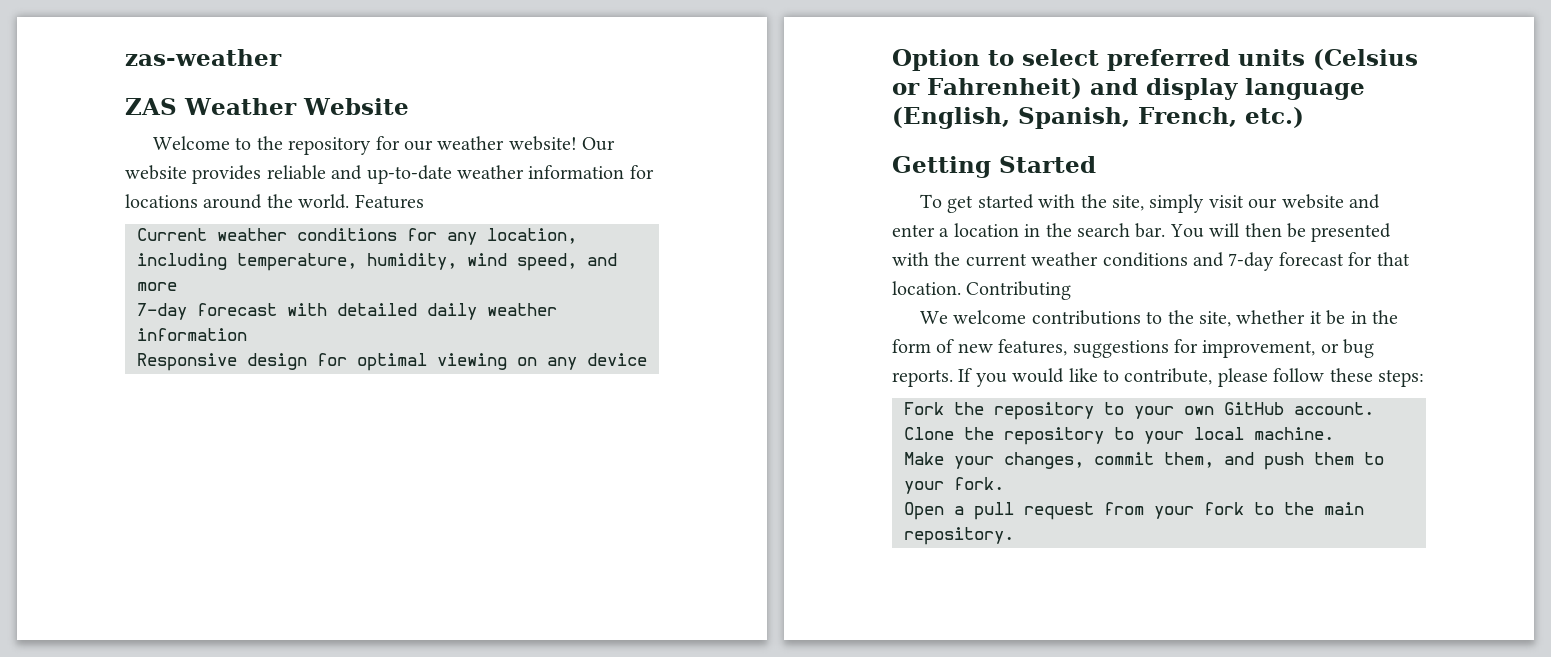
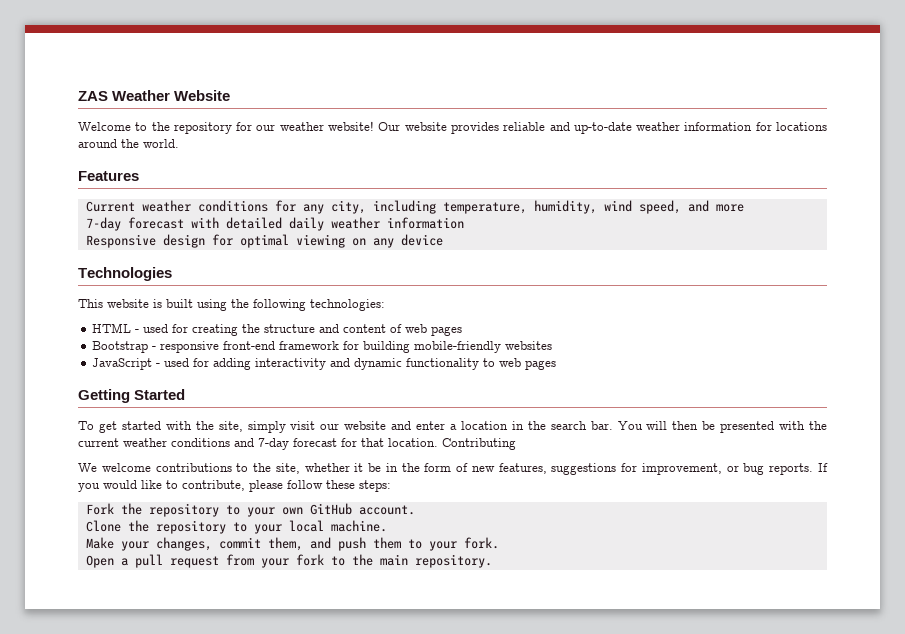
- zas-weather
- Our website provides reliable and up-to-date weather information for locations around the world. Features
+ Our website provides reliable and up-to-date weather information for locations around the world.
+ Features
- Current weather conditions for any location, including temperature, humidity, wind speed, and more
+ Current weather conditions for any city, including temperature, humidity, wind speed, and more
- Option to select preferred units (Celsius or Fahrenheit) and display language (English, Spanish, French, etc.)
+ Technologies
+ This website is built using the following technologies:
+ HTML - used for creating the structure and content of web pages
+ Bootstrap - responsive front-end framework for building mobile-friendly websites
+ JavaScript - used for adding interactivity and dynamic functionality to web pages

